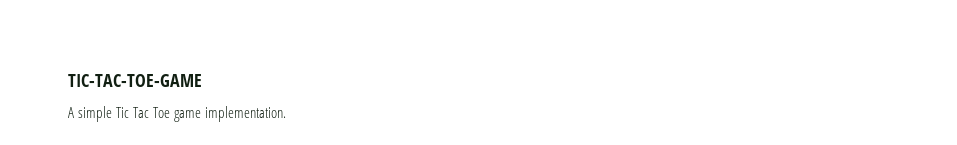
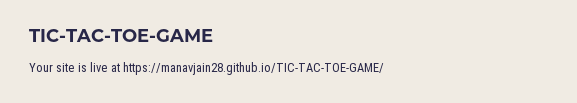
- A simple Tic Tac Toe game implementation.
+ Your site is live at https://manavjain28.github.io/TIC-TAC-TOE-GAME/

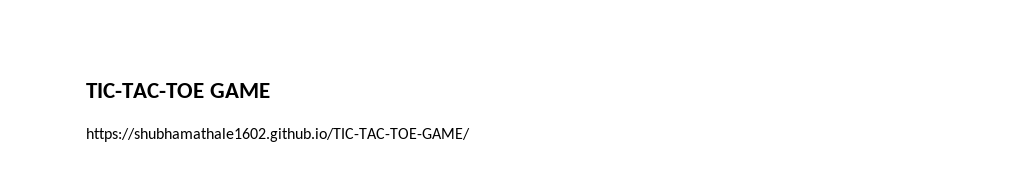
- TIC-TAC-TOE-GAME
- Your site is live at https://manavjain28.github.io/TIC-TAC-TOE-GAME/
+ TIC-TAC-TOE GAME
+ https://shubhamathale1602.github.io/TIC-TAC-TOE-GAME/

